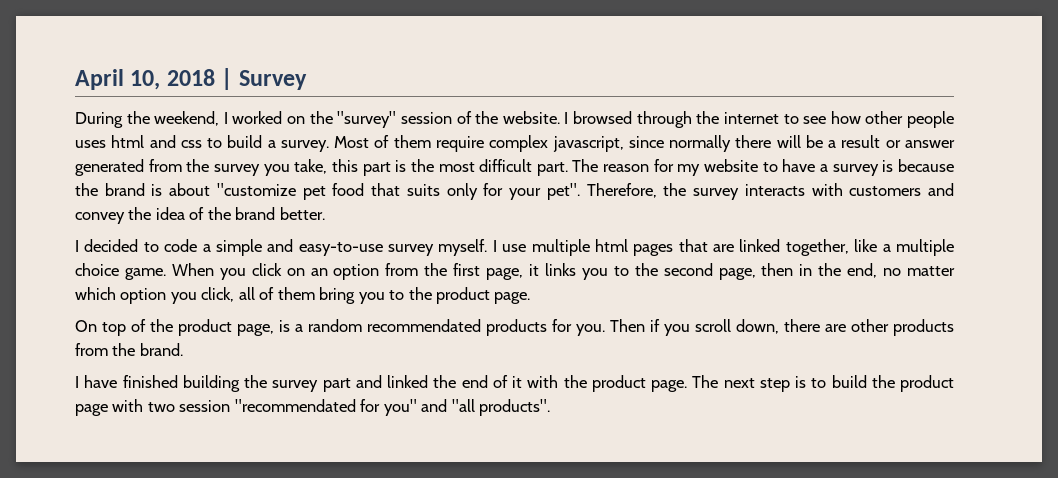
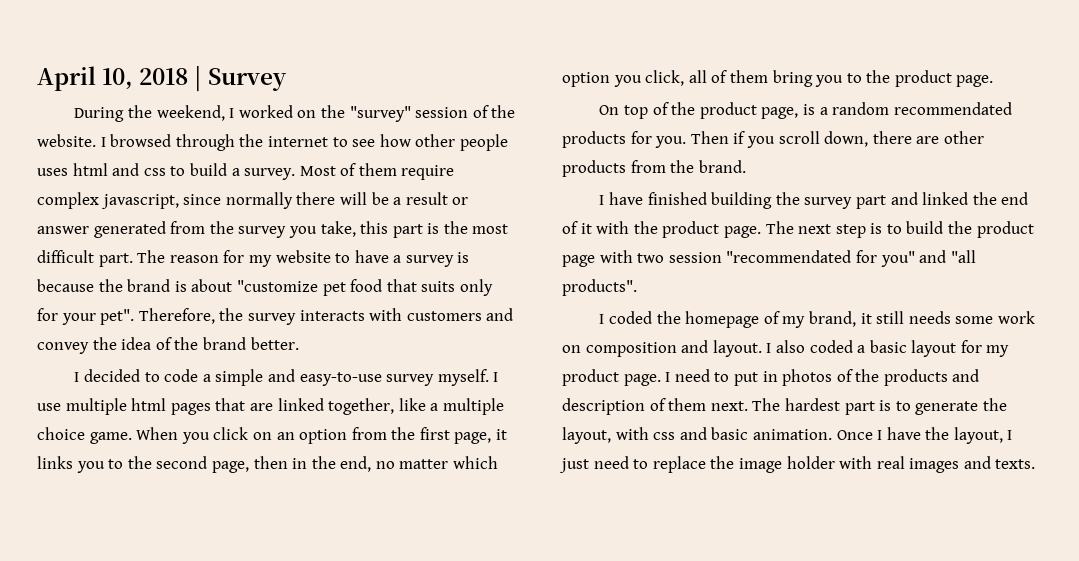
+ I coded the homepage of my brand, it still needs some work on composition and layout. I also coded a basic layout for my product page. I need to put in photos of the products and description of them next. The hardest part is to generate the layout, with css and basic animation. Once I have the layout, I just need to replace the image holder with real images and texts.

